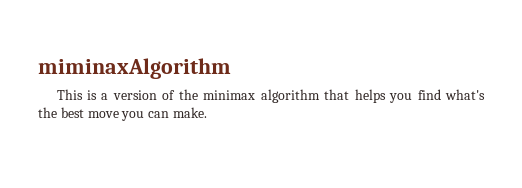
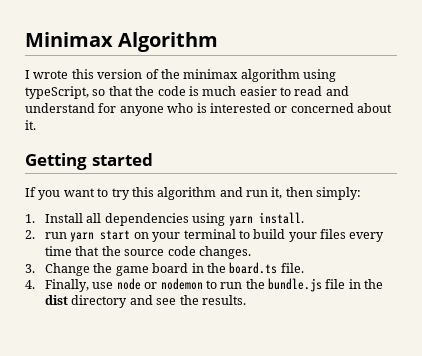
- miminaxAlgorithm
- This is a version of the minimax algorithm that helps you find what's the best move you can make.
+ Minimax Algorithm
+ I wrote this version of the minimax algorithm using typeScript, so that the code is much easier to read and understand for anyone who is interested or concerned about it.
+ Getting started
+ If you want to try this algorithm and run it, then simply:
+ 1. Install all dependencies using yarn install.
+ 2. run yarn start on your terminal to build your files every time that the source code changes.
+ 3. Change the game board in the board.ts file.
+ 4. Finally, use node or nodemon to run the bundle.js file in the dist directory and see the results.

